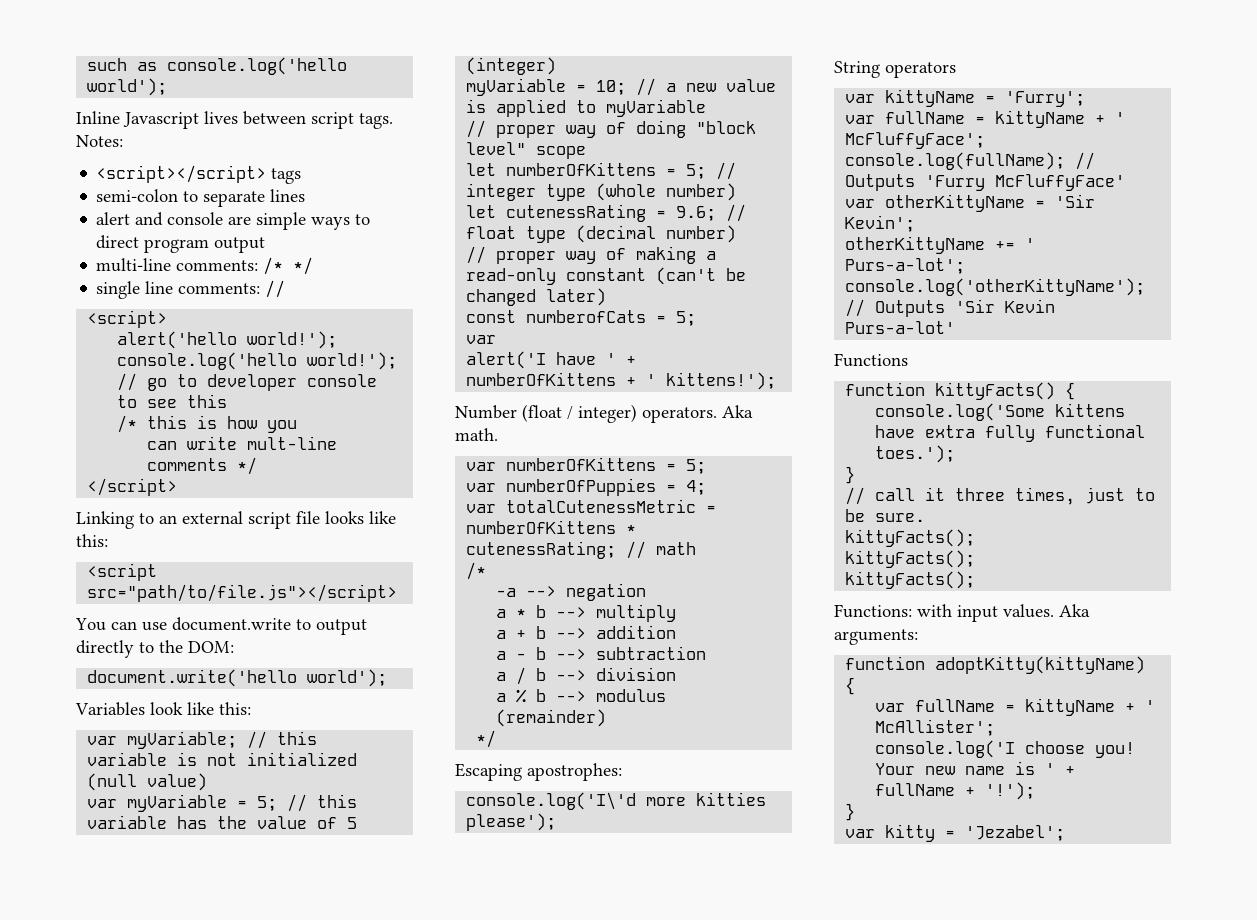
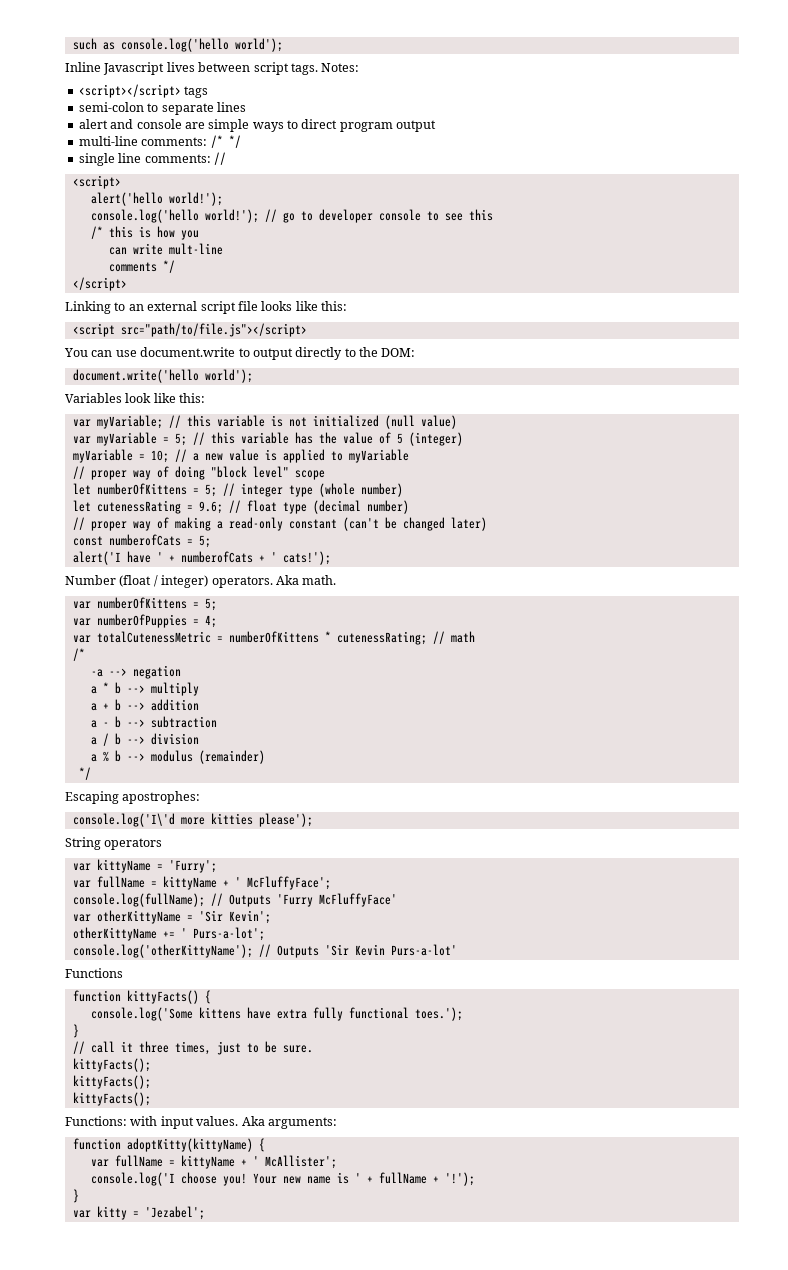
  const numberofCats = 5;
- var
- alert('I have ' + numberOfKittens + ' kittens!');
+ alert('I have ' + numberofCats + ' cats!');

